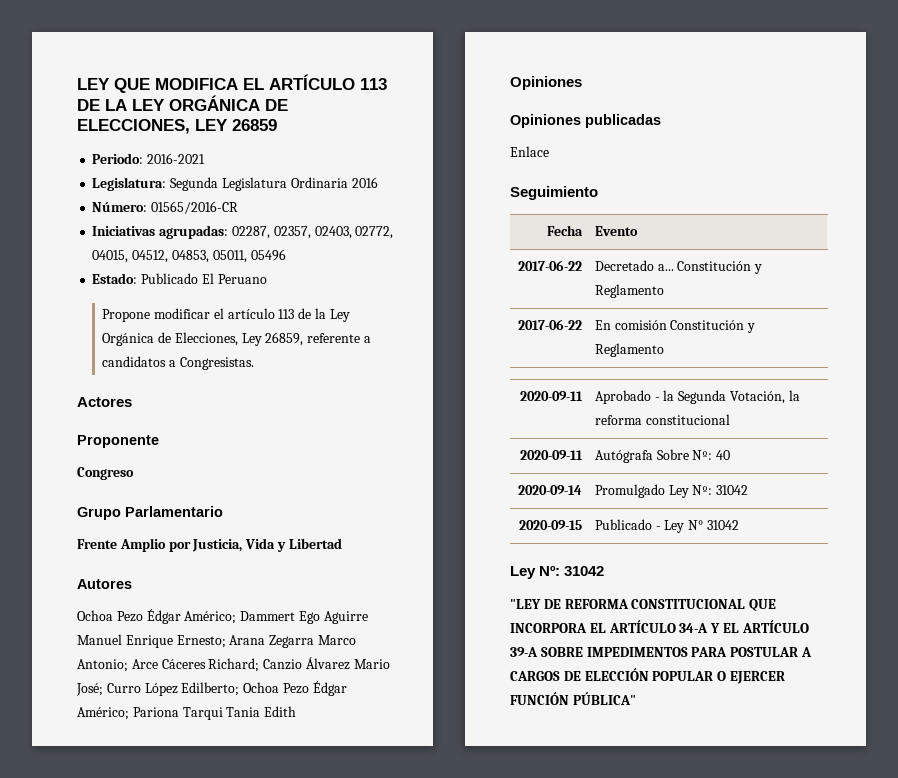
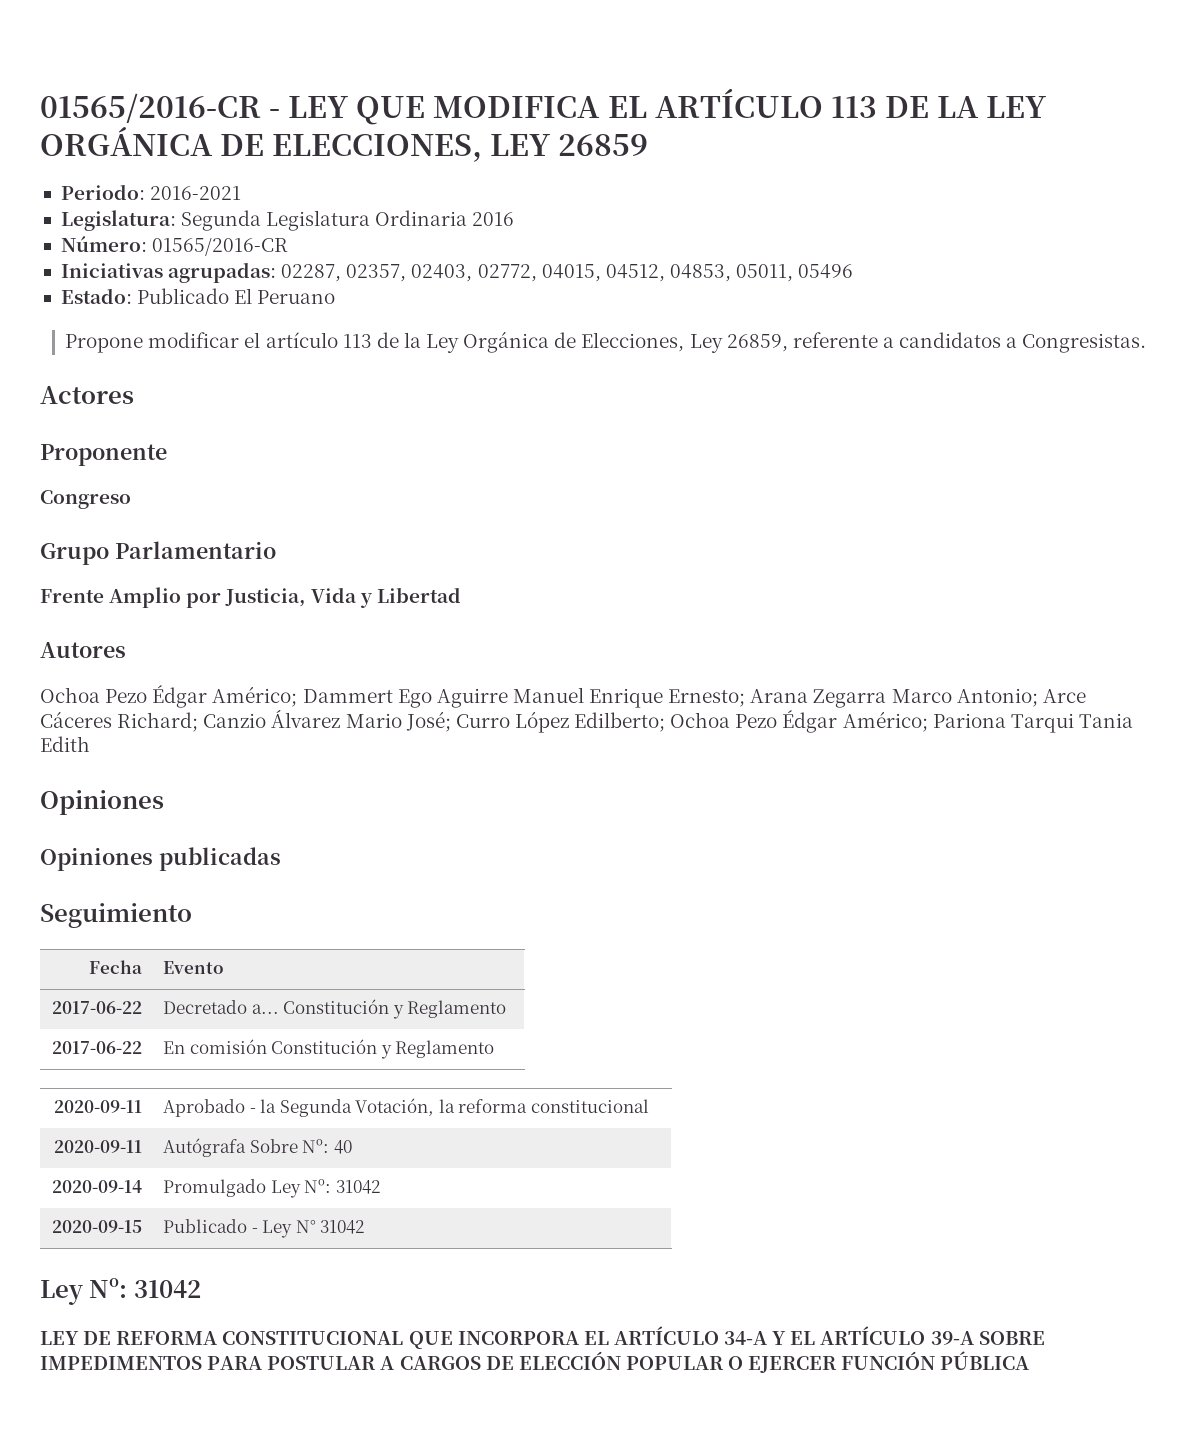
- LEY QUE MODIFICA EL ARTÍCULO 113 DE LA LEY ORGÁNICA DE ELECCIONES, LEY 26859
+ 01565/2016-CR - LEY QUE MODIFICA EL ARTÍCULO 113 DE LA LEY ORGÁNICA DE ELECCIONES, LEY 26859
- Enlace
- "LEY DE REFORMA CONSTITUCIONAL QUE INCORPORA EL ARTÍCULO 34-A Y EL ARTÍCULO 39-A SOBRE IMPEDIMENTOS PARA POSTULAR A CARGOS DE ELECCIÓN POPULAR O EJERCER FUNCIÓN PÚBLICA"
+ LEY DE REFORMA CONSTITUCIONAL QUE INCORPORA EL ARTÍCULO 34-A Y EL ARTÍCULO 39-A SOBRE IMPEDIMENTOS PARA POSTULAR A CARGOS DE ELECCIÓN POPULAR O EJERCER FUNCIÓN PÚBLICA

